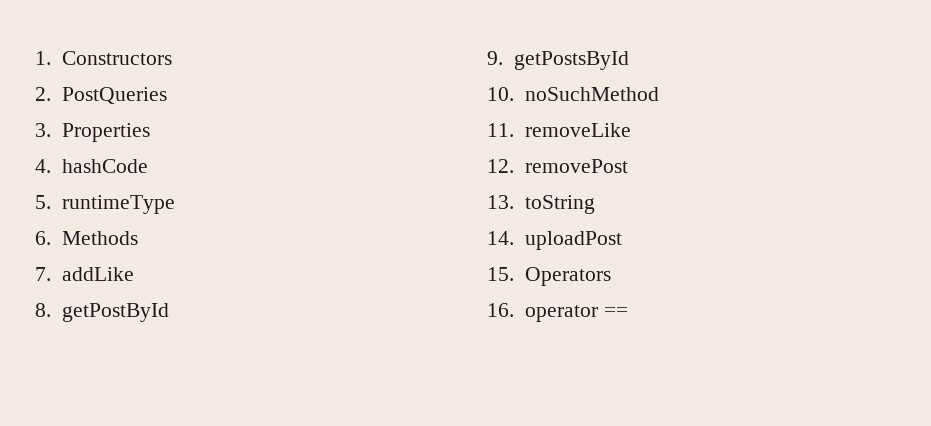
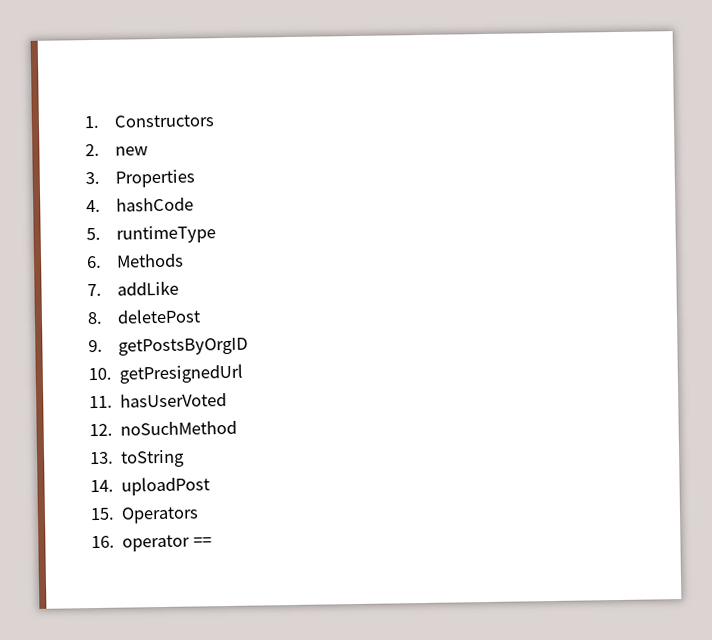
- 2. PostQueries
+ 2. new
- 8. getPostById
+ 8. deletePost
- 9. getPostsById
- 10. noSuchMethod
- 11. removeLike
- 12. removePost
+ 9. getPostsByOrgID
+ 10. getPresignedUrl
+ 11. hasUserVoted
+ 12. noSuchMethod

